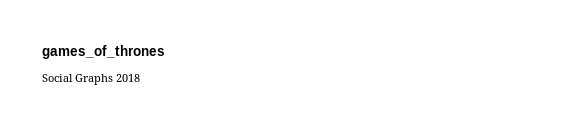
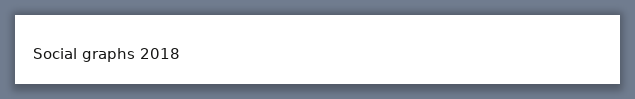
- games_of_thrones
- Social Graphs 2018
+ Social graphs 2018

